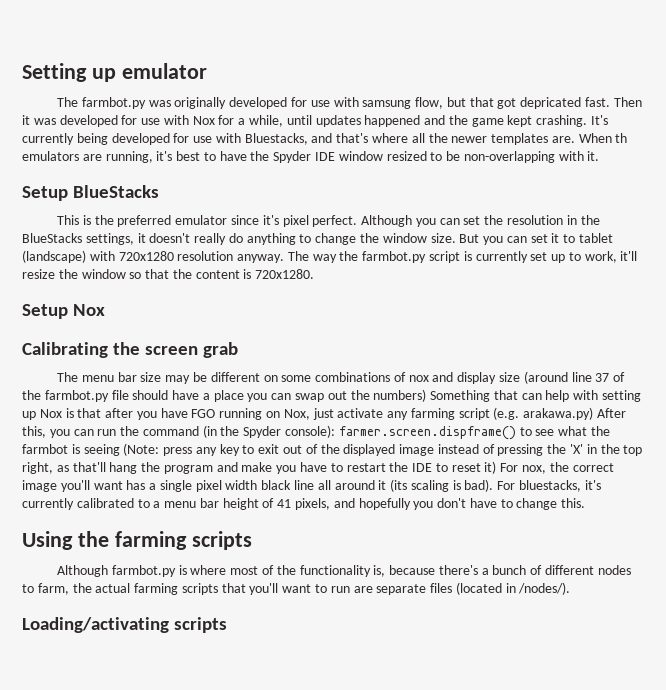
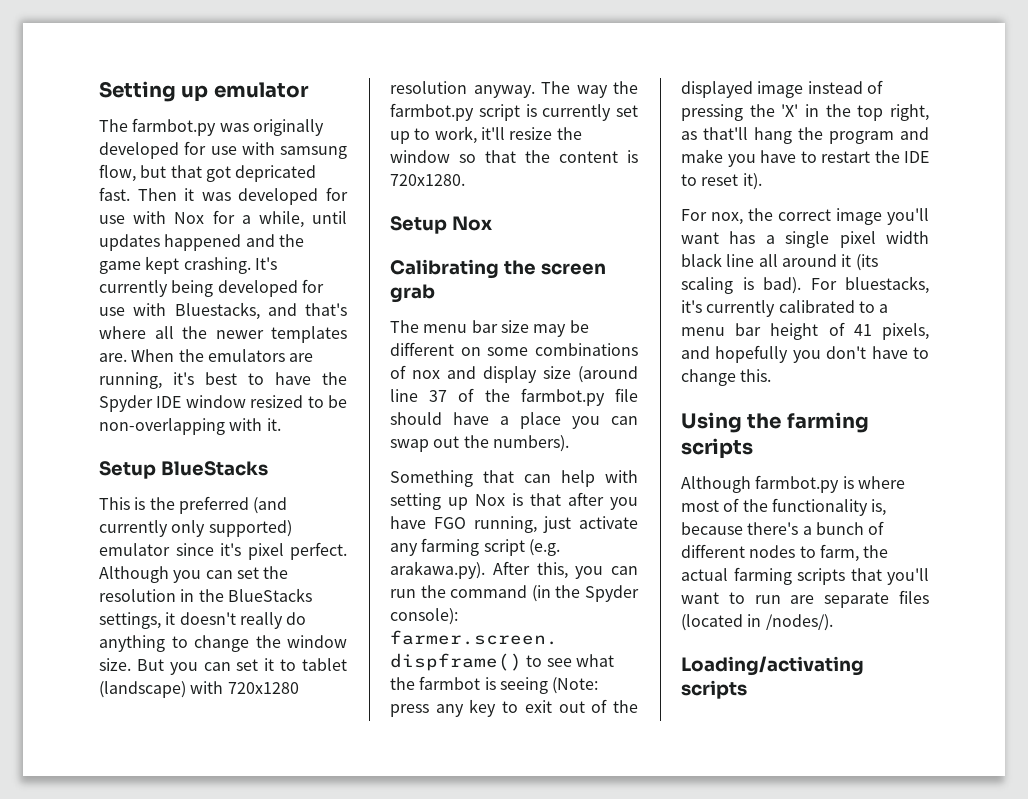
- When th emulators are running, it's best to have the Spyder IDE window resized to be non-overlapping with it.
+ When the emulators are running, it's best to have the Spyder IDE window resized to be non-overlapping with it.
- This is the preferred emulator since it's pixel perfect.
+ This is the preferred (and currently only supported) emulator since it's pixel perfect.
- The menu bar size may be different on some combinations of nox and display size (around line 37 of the farmbot.py file should have a place you can swap out the numbers) Something that can help with setting up Nox is that after you have FGO running on Nox, just activate any farming script (e.g. arakawa.py) After this, you can run the command (in the Spyder console):
+ The menu bar size may be different on some combinations of nox and display size (around line 37 of the farmbot.py file should have a place you can swap out the numbers).
+ Something that can help with setting up Nox is that after you have FGO running, just activate any farming script (e.g. arakawa.py). After this, you can run the command (in the Spyder console):
- press any key to exit out of the displayed image instead of pressing the 'X' in the top right, as that'll hang the program and make you have to restart the IDE to reset it) For nox, the correct image you'll want has a single pixel width black line all around it (its scaling is bad).
+ press any key to exit out of the displayed image instead of pressing the 'X' in the top right, as that'll hang the program and make you have to restart the IDE to reset it).
+ For nox, the correct image you'll want has a single pixel width black line all around it (its scaling is bad).

